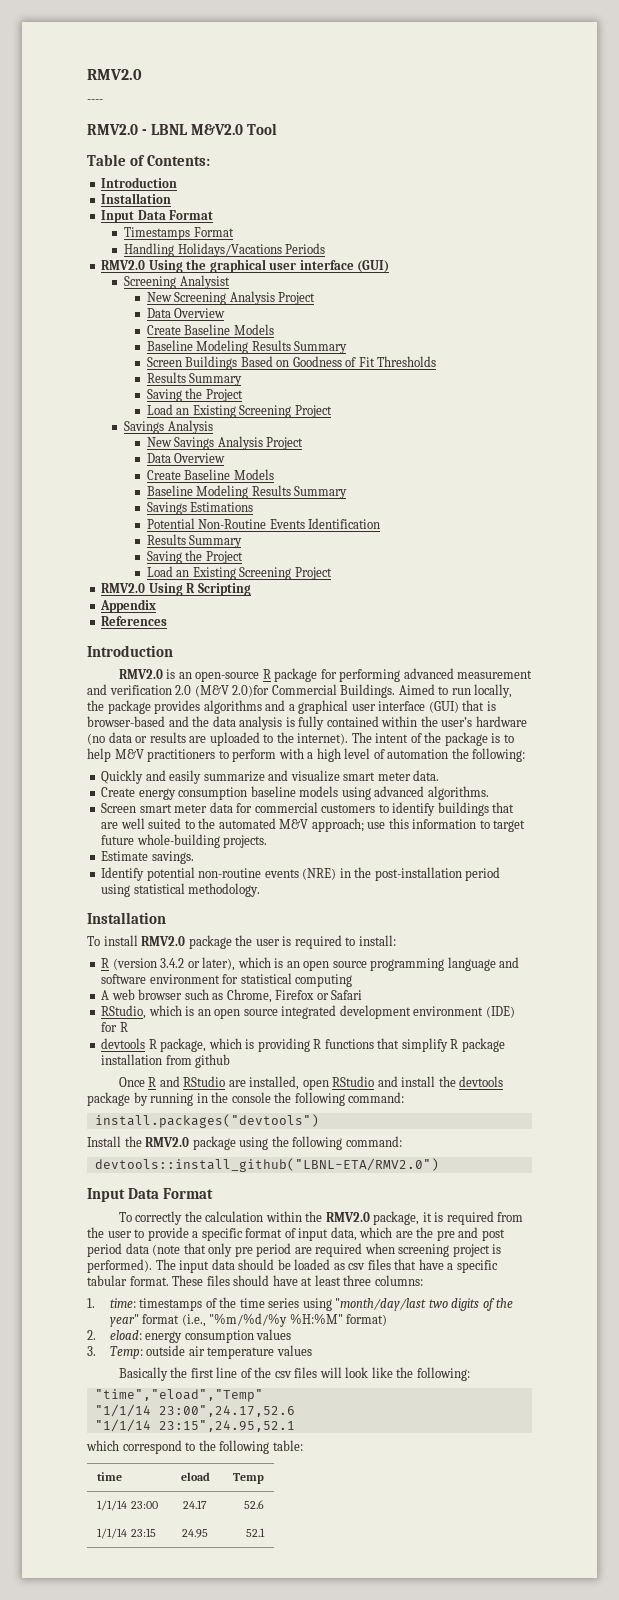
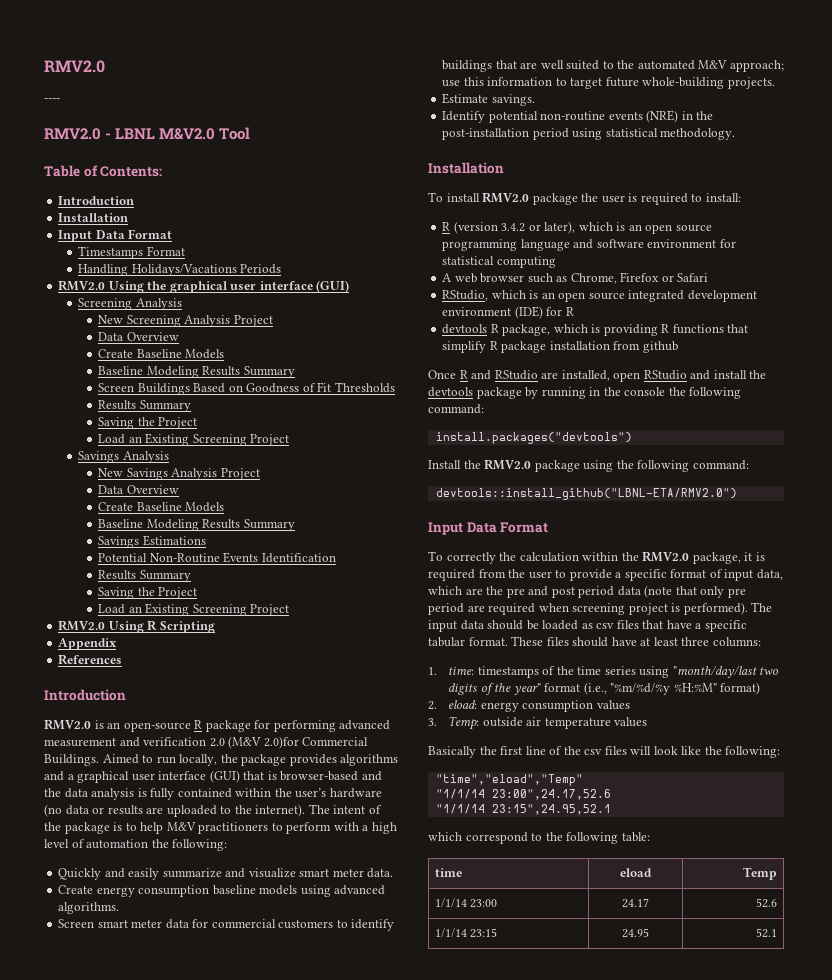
  RMV2.0 Using the graphical user interface (GUI)
- Screening Analysist
+ Screening Analysis

